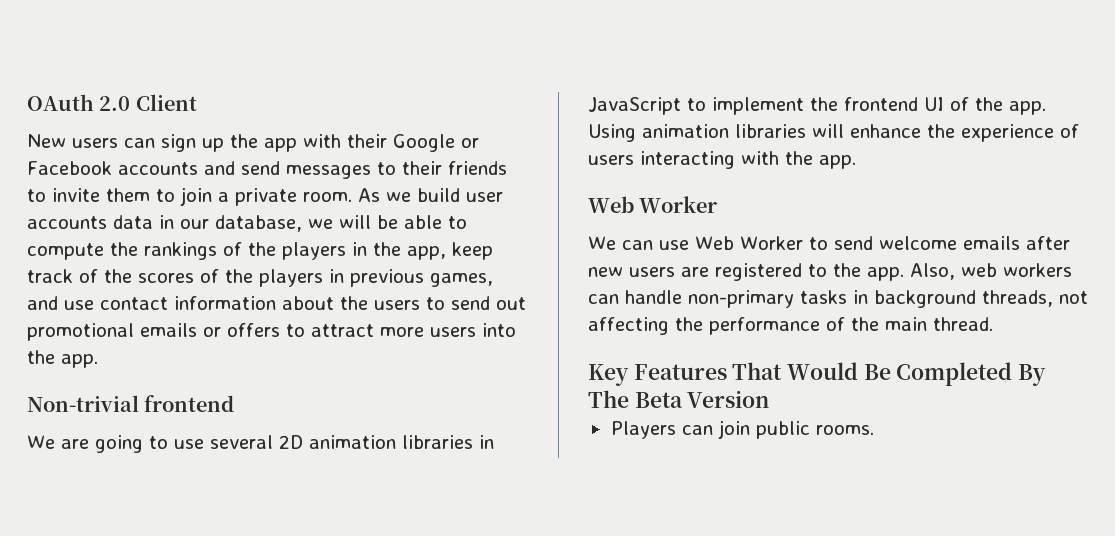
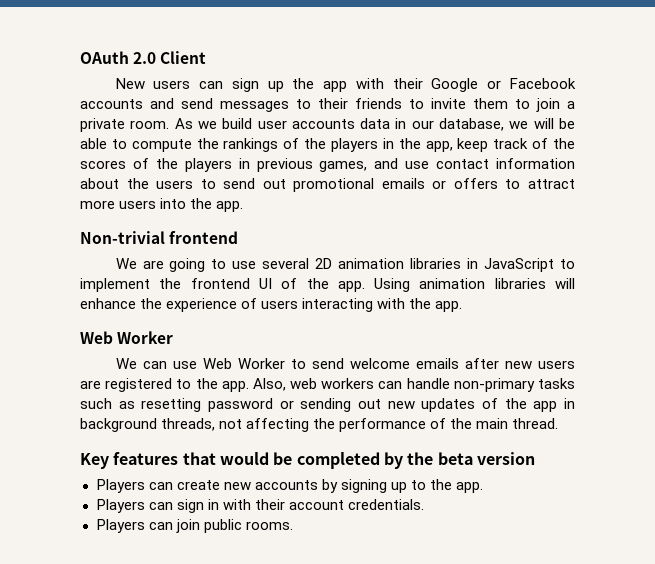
- Also, web workers can handle non-primary tasks in background threads, not affecting the performance of the main thread.
+ Also, web workers can handle non-primary tasks such as resetting password or sending out new updates of the app in background threads, not affecting the performance of the main thread.
- Key Features That Would Be Completed By The Beta Version
+ Key features that would be completed by the beta version
+ Players can create new accounts by signing up to the app.
+ Players can sign in with their account credentials.

